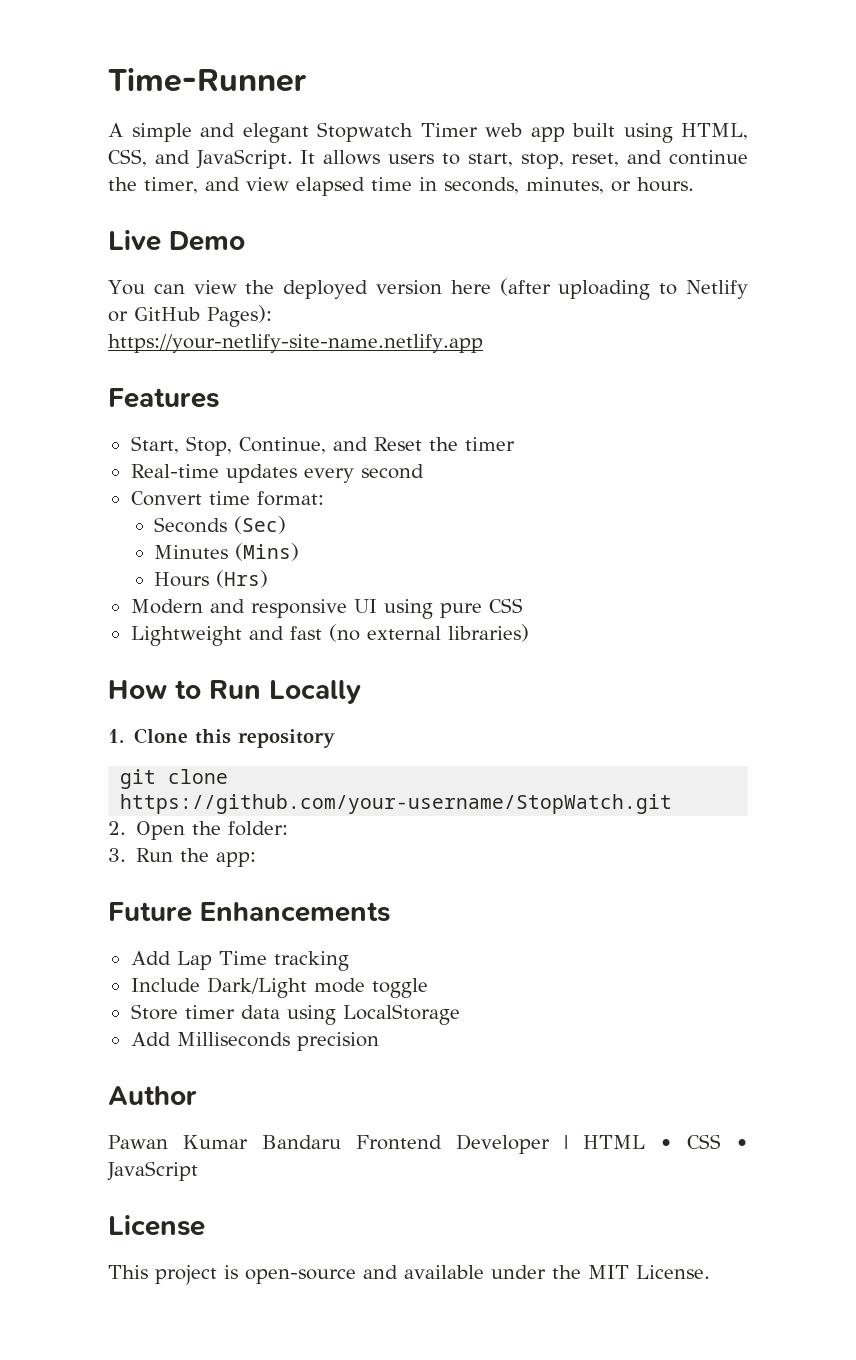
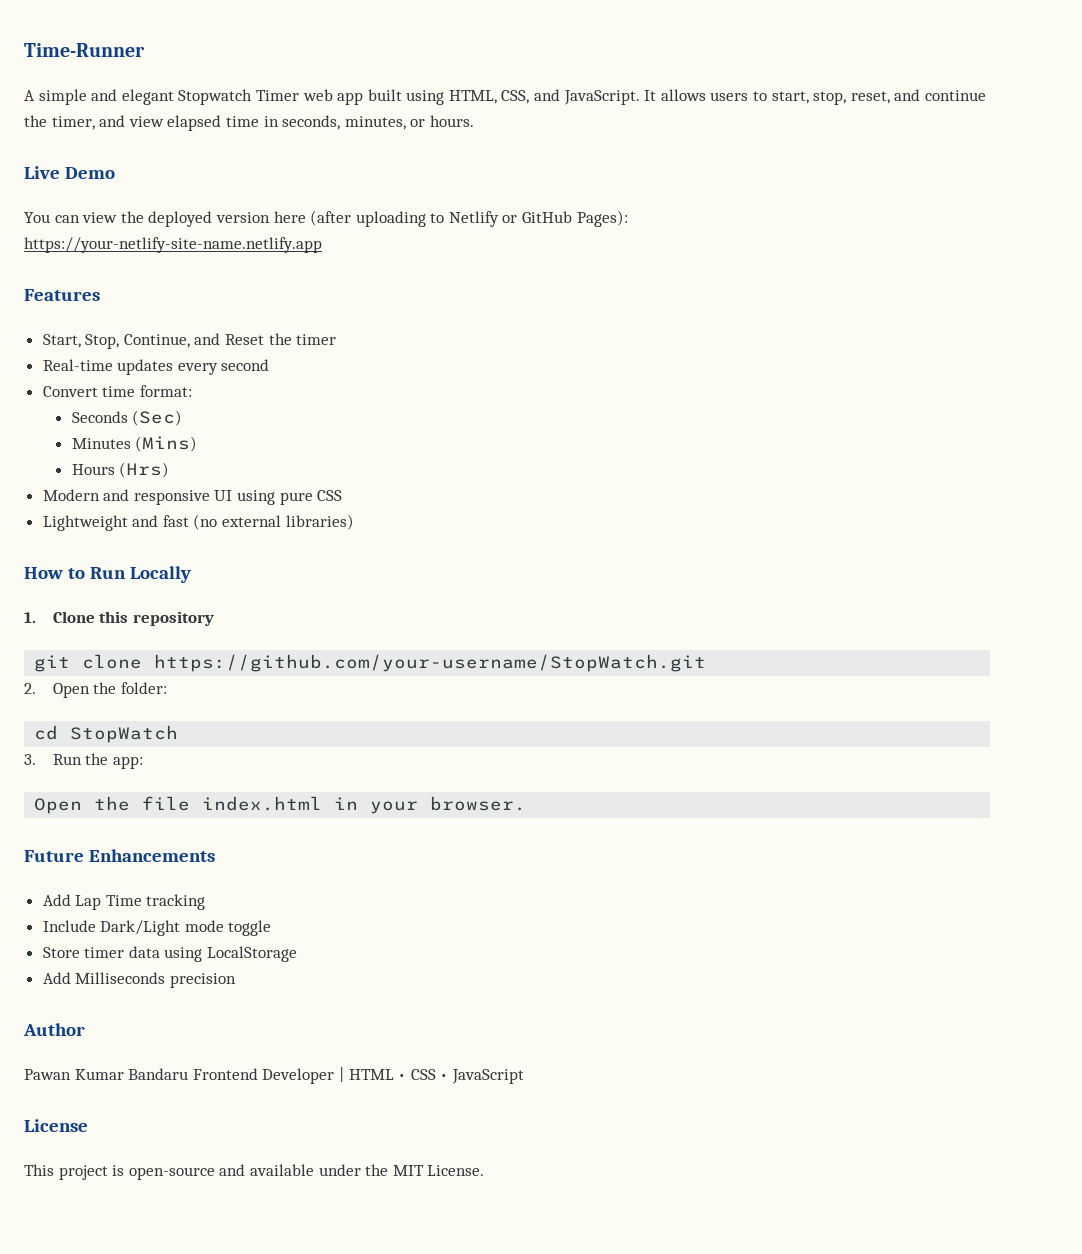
+ cd StopWatch
+ Open the file index.html in your browser.

